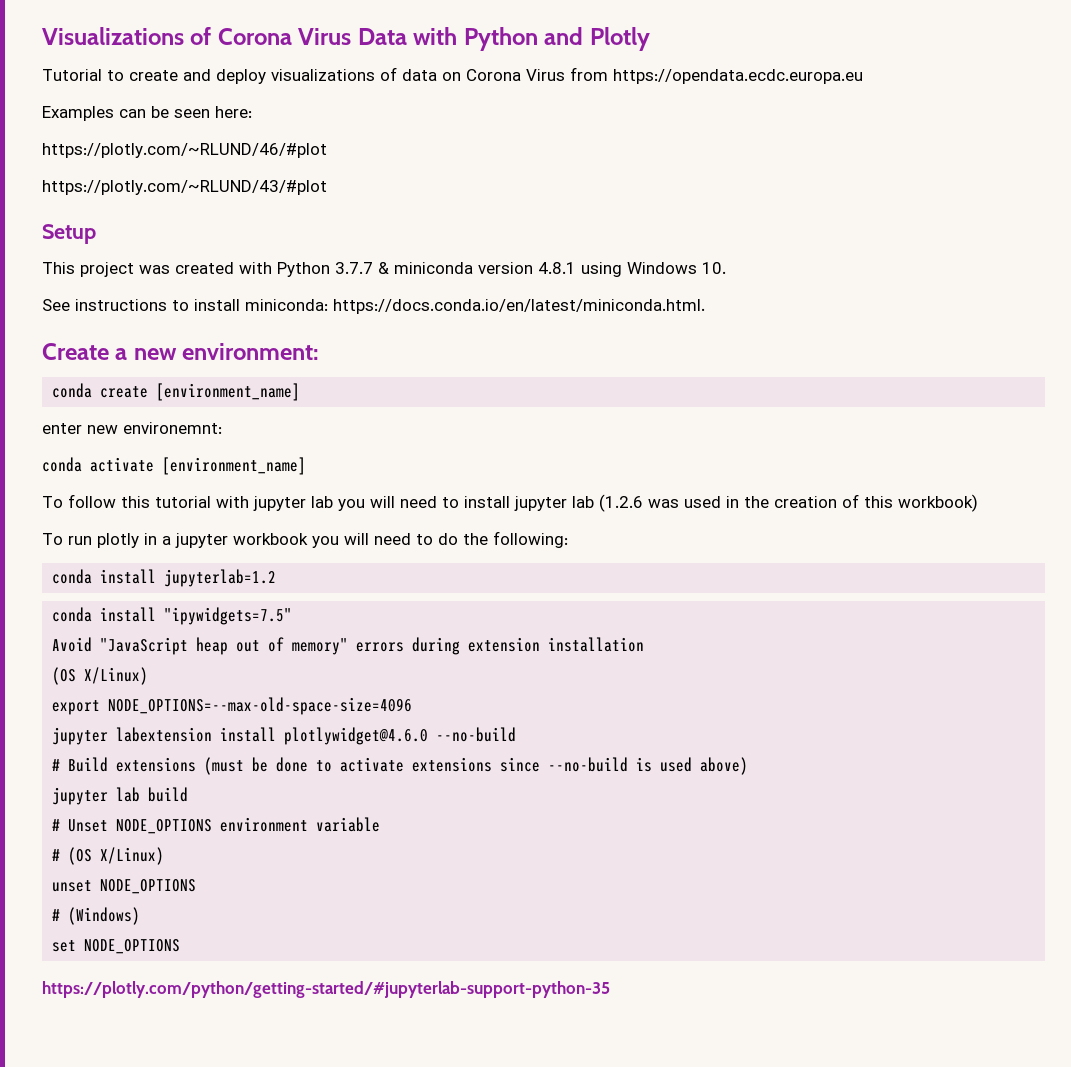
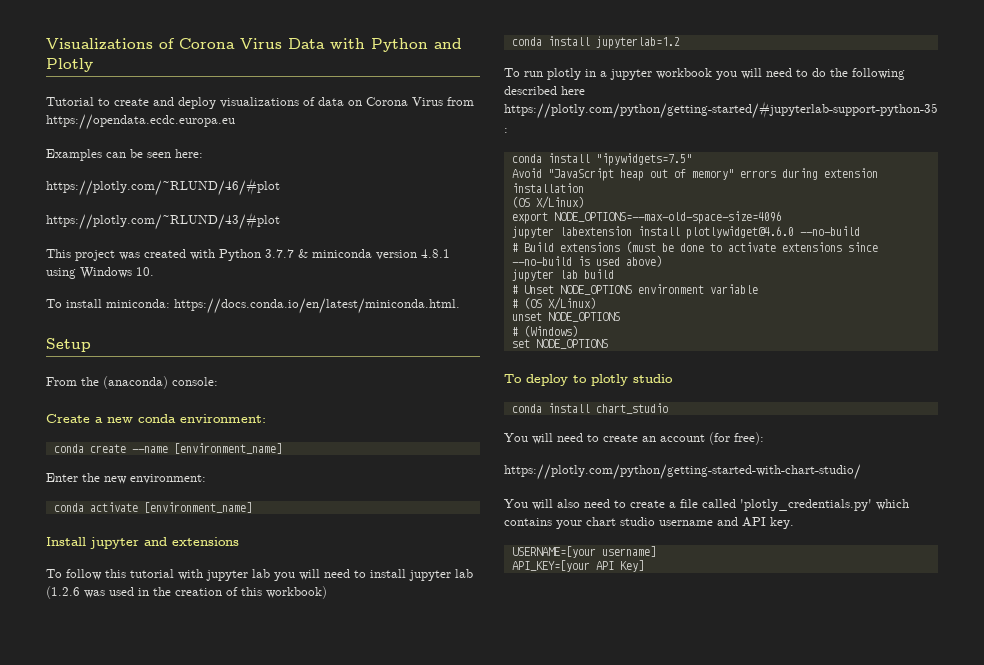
- Setup
- See instructions to install miniconda: https://docs.conda.io/en/latest/miniconda.html.
+ To install miniconda: https://docs.conda.io/en/latest/miniconda.html.
- Create a new environment:
+ Setup
+ From the (anaconda) console:
+ Create a new conda environment:
+ conda create --name [environment_name]
+ Enter the new environment:
- conda create [environment_name]
- enter new environemnt:
  conda activate [environment_name]
+ Install jupyter and extensions
+ conda install jupyterlab=1.2
- To run plotly in a jupyter workbook you will need to do the following:
- conda install jupyterlab=1.2
+ To run plotly in a jupyter workbook you will need to do the following described here https://plotly.com/python/getting-started/#jupyterlab-support-python-35 :
- https://plotly.com/python/getting-started/#jupyterlab-support-python-35
+ To deploy to plotly studio
+ conda install chart_studio
+ You will need to create an account (for free):
+ https://plotly.com/python/getting-started-with-chart-studio/
+ You will also need to create a file called 'plotly_credentials.py' which contains your chart studio username and API key.
+ USERNAME=[your username]
+ API_KEY=[your API Key]

